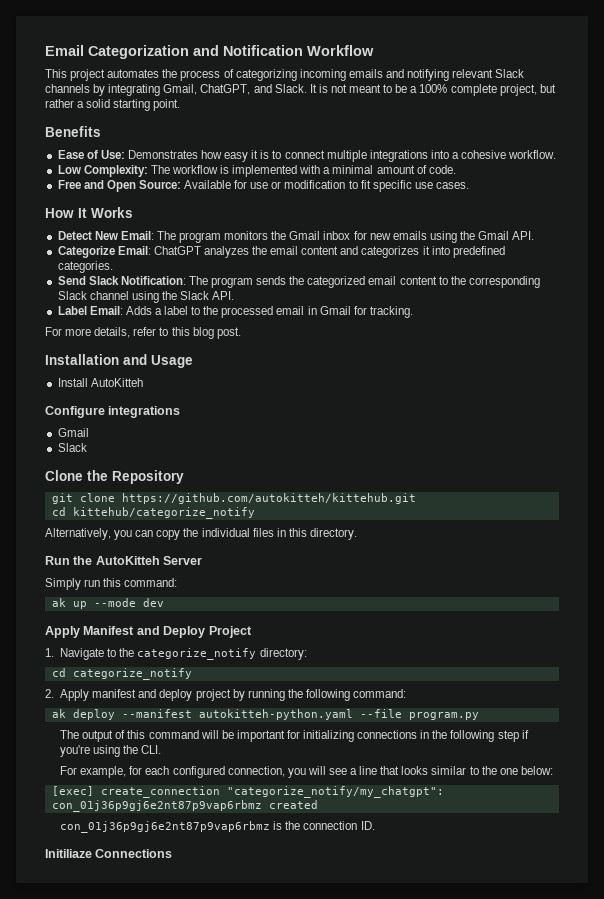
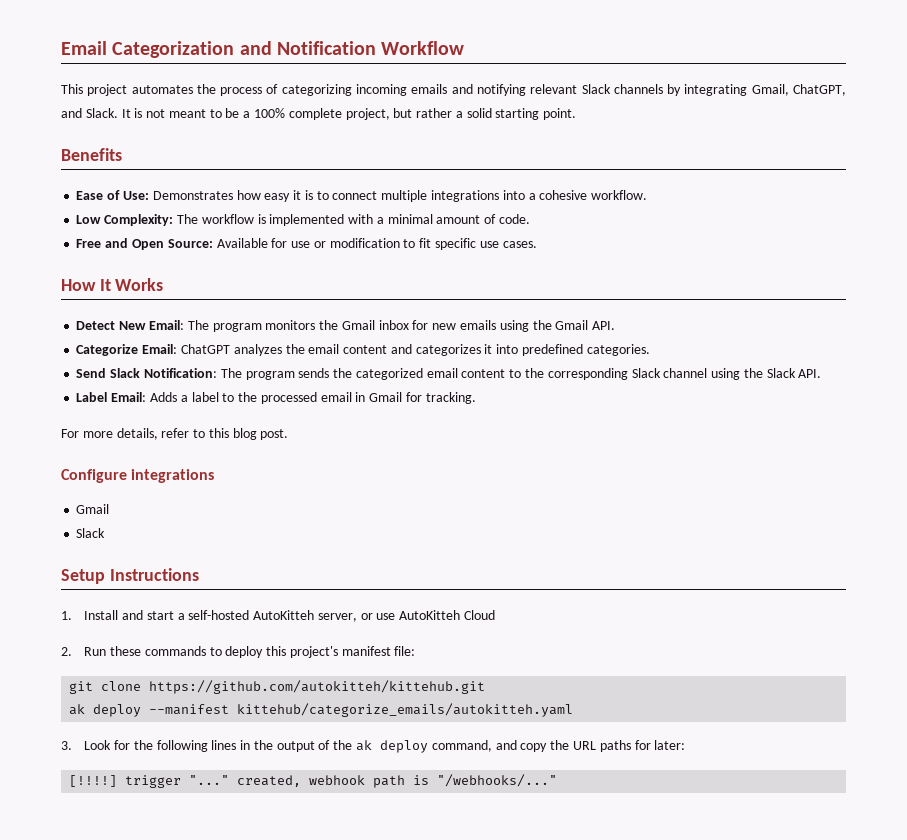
- Installation and Usage
- Install AutoKitteh
- Clone the Repository
+ Setup Instructions
+ 1. Install and start a self-hosted AutoKitteh server, or use AutoKitteh Cloud
+ 2. Run these commands to deploy this project's manifest file:
  git clone https://github.com/autokitteh/kittehub.git
- cd kittehub/categorize_notify
- Alternatively, you can copy the individual files in this directory.
- Run the AutoKitteh Server
- Simply run this command:
- ak up --mode dev
- Apply Manifest and Deploy Project
- 1. Navigate to the categorize_notify directory:
- cd categorize_notify
- 2. Apply manifest and deploy project by running the following command:
- ak deploy --manifest autokitteh-python.yaml --file program.py
- The output of this command will be important for initializing connections in the following step if you're using the CLI.
- For example, for each configured connection, you will see a line that looks similar to the one below:
- [exec] create_connection "categorize_notify/my_chatgpt": con_01j36p9gj6e2nt87p9vap6rbmz created
- con_01j36p9gj6e2nt87p9vap6rbmz is the connection ID.
- Initiliaze Connections
+ ak deploy --manifest kittehub/categorize_emails/autokitteh.yaml
+ 3. Look for the following lines in the output of the ak deploy command, and copy the URL paths for later:
+ [!!!!] trigger "..." created, webhook path is "/webhooks/..."

